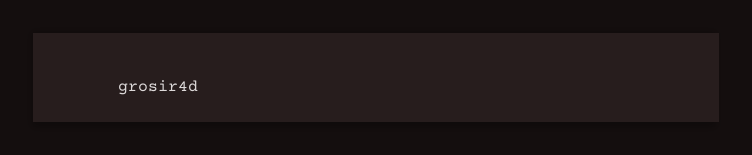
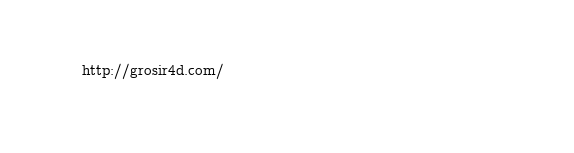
- grosir4d
+ http://grosir4d.com/

